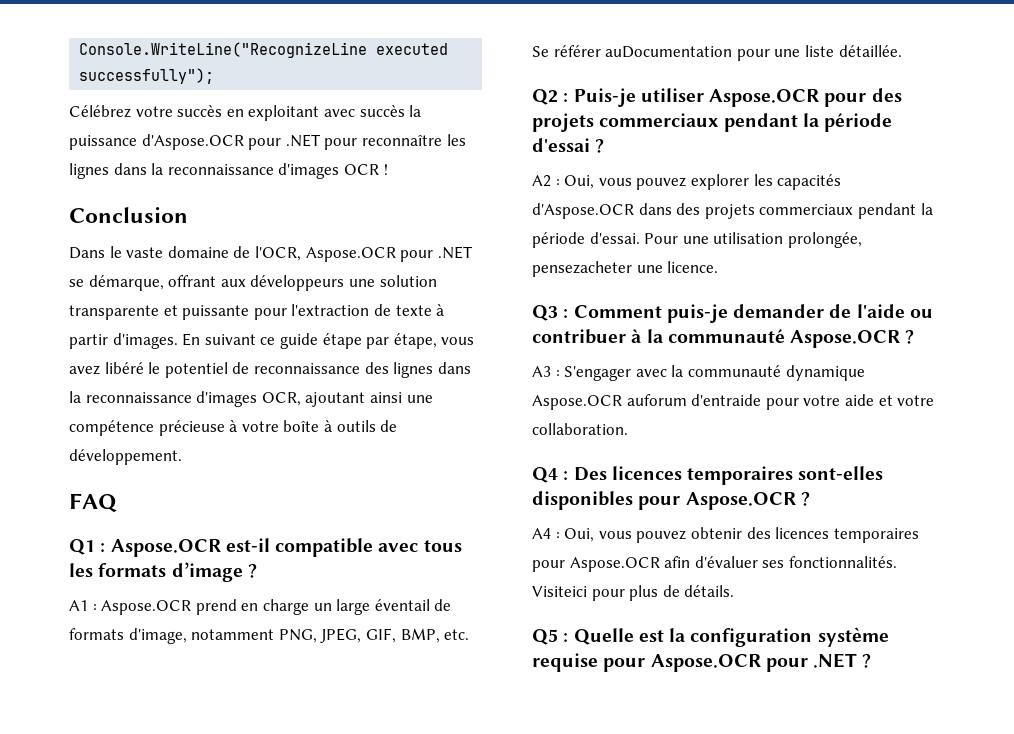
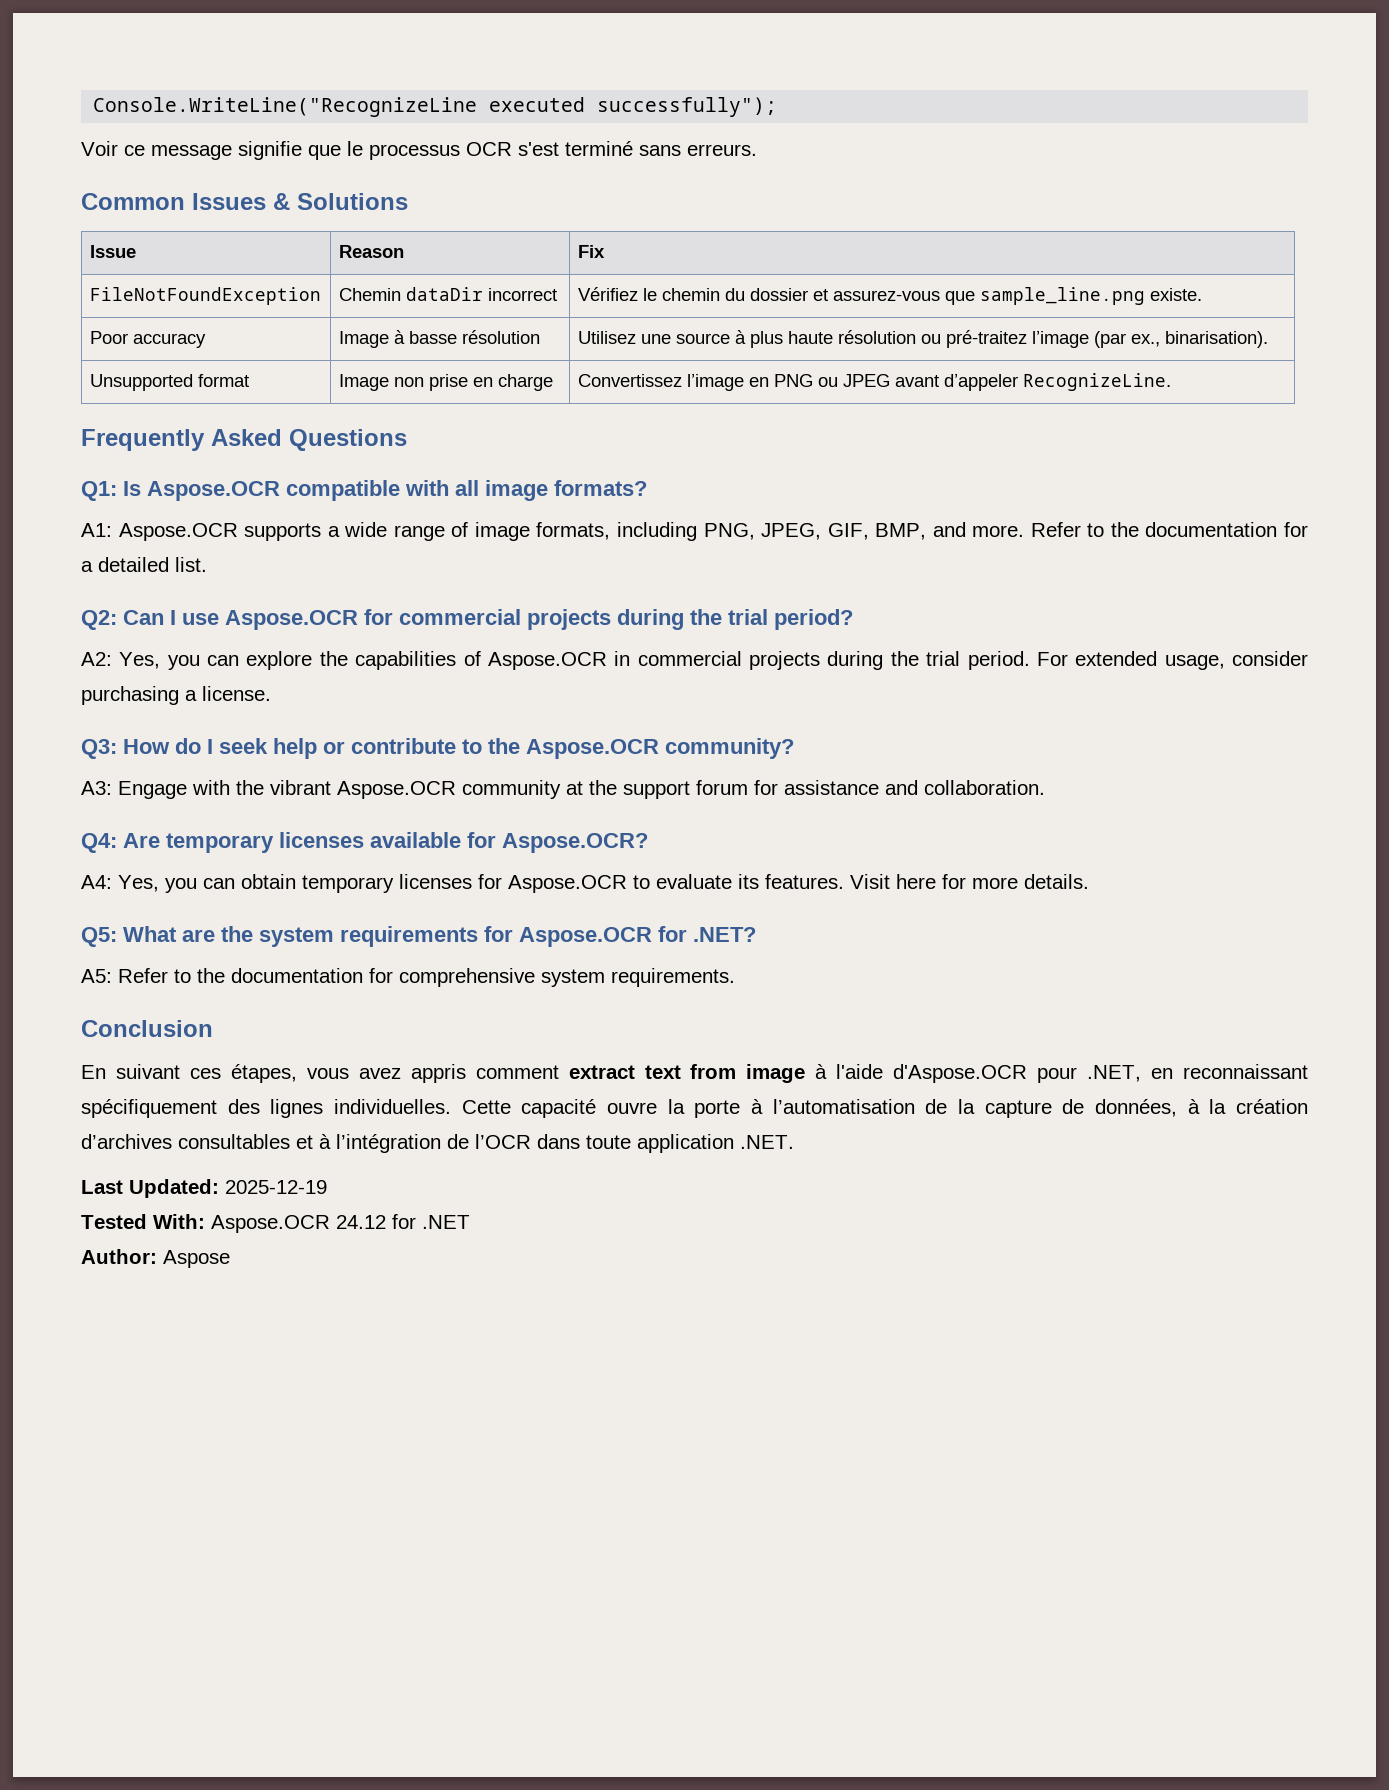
- Célébrez votre succès en exploitant avec succès la puissance d'Aspose.OCR pour .NET pour reconnaître les lignes dans la reconnaissance d'images OCR !
+ Voir ce message signifie que le processus OCR s'est terminé sans erreurs.
+ Common Issues & Solutions
+ Issue | Reason | Fix
+ FileNotFoundException | Chemin dataDir incorrect | Vérifiez le chemin du dossier et assurez-vous que sample_line.png existe.
+ Poor accuracy | Image à basse résolution | Utilisez une source à plus haute résolution ou pré‑traitez l’image (par ex., binarisation).
+ Unsupported format | Image non prise en charge | Convertissez l’image en PNG ou JPEG avant d’appeler RecognizeLine.
+ Frequently Asked Questions
+ Q1: Is Aspose.OCR compatible with all image formats?
+ A1: Aspose.OCR supports a wide range of image formats, including PNG, JPEG, GIF, BMP, and more. Refer to the documentation for a detailed list.
+ Q2: Can I use Aspose.OCR for commercial projects during the trial period?
+ A2: Yes, you can explore the capabilities of Aspose.OCR in commercial projects during the trial period. For extended usage, consider purchasing a license.
+ Q3: How do I seek help or contribute to the Aspose.OCR community?
+ A3: Engage with the vibrant Aspose.OCR community at the support forum for assistance and collaboration.
+ Q4: Are temporary licenses available for Aspose.OCR?
+ A4: Yes, you can obtain temporary licenses for Aspose.OCR to evaluate its features. Visit here for more details.
+ Q5: What are the system requirements for Aspose.OCR for .NET?
+ A5: Refer to the documentation for comprehensive system requirements.
  Conclusion
- Dans le vaste domaine de l'OCR, Aspose.OCR pour .NET se démarque, offrant aux développeurs une solution transparente et puissante pour l'extraction de texte à partir d'images. En suivant ce guide étape par étape, vous avez libéré le potentiel de reconnaissance des lignes dans la reconnaissance d'images OCR, ajoutant ainsi une compétence précieuse à votre boîte à outils de développement.
- FAQ
- Q1 : Aspose.OCR est-il compatible avec tous les formats d’image ?
- A1 : Aspose.OCR prend en charge un large éventail de formats d'image, notamment PNG, JPEG, GIF, BMP, etc. Se référer auDocumentation pour une liste détaillée.
- Q2 : Puis-je utiliser Aspose.OCR pour des projets commerciaux pendant la période d'essai ?
- A2 : Oui, vous pouvez explorer les capacités d'Aspose.OCR dans des projets commerciaux pendant la période d'essai. Pour une utilisation prolongée, pensezacheter une licence.
- Q3 : Comment puis-je demander de l'aide ou contribuer à la communauté Aspose.OCR ?
- A3 : S'engager avec la communauté dynamique Aspose.OCR auforum d'entraide pour votre aide et votre collaboration.
- Q4 : Des licences temporaires sont-elles disponibles pour Aspose.OCR ?
- A4 : Oui, vous pouvez obtenir des licences temporaires pour Aspose.OCR afin d'évaluer ses fonctionnalités. Visiteici pour plus de détails.
- Q5 : Quelle est la configuration système requise pour Aspose.OCR pour .NET ?
+ En suivant ces étapes, vous avez appris comment extract text from image à l'aide d'Aspose.OCR pour .NET, en reconnaissant spécifiquement des lignes individuelles. Cette capacité ouvre la porte à l’automatisation de la capture de données, à la création d’archives consultables et à l’intégration de l’OCR dans toute application .NET.
+ Last Updated: 2025-12-19
+ Tested With: Aspose.OCR 24.12 for .NET
+ Author: Aspose

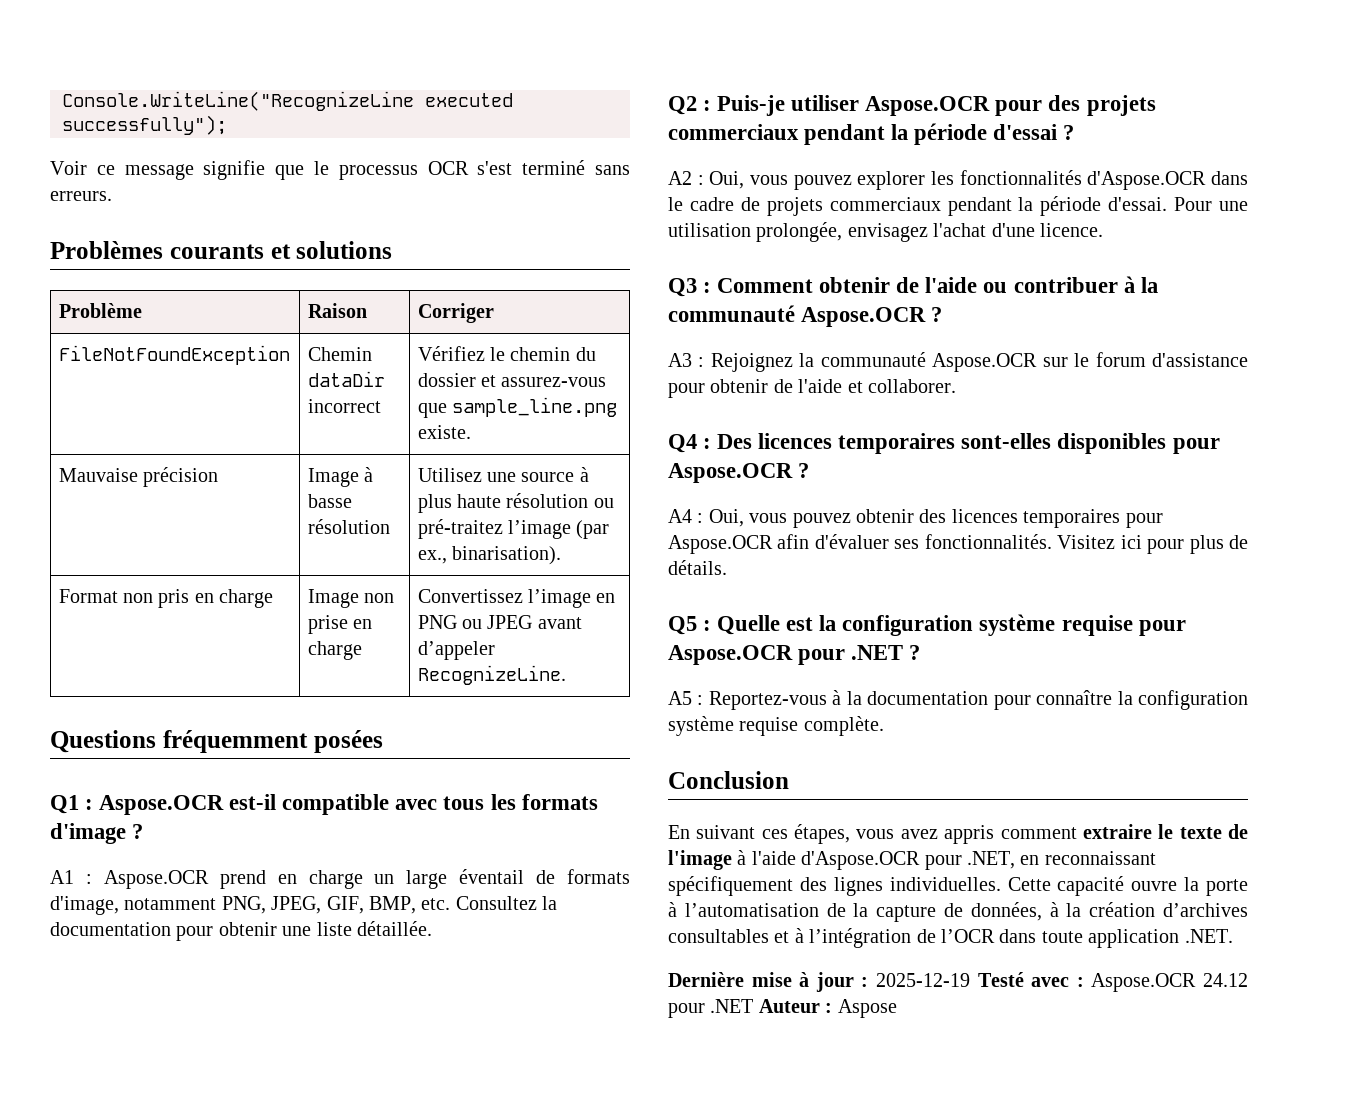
- Common Issues & Solutions
- Issue | Reason | Fix
+ Problèmes courants et solutions
+ Problème | Raison | Corriger
- Poor accuracy | Image à basse résolution | Utilisez une source à plus haute résolution ou pré‑traitez l’image (par ex., binarisation).
+ Mauvaise précision | Image à basse résolution | Utilisez une source à plus haute résolution ou pré‑traitez l’image (par ex., binarisation).
- Unsupported format | Image non prise en charge | Convertissez l’image en PNG ou JPEG avant d’appeler RecognizeLine.
+ Format non pris en charge | Image non prise en charge | Convertissez l’image en PNG ou JPEG avant d’appeler RecognizeLine.
- Frequently Asked Questions
- Q1: Is Aspose.OCR compatible with all image formats?
- A1: Aspose.OCR supports a wide range of image formats, including PNG, JPEG, GIF, BMP, and more. Refer to the documentation for a detailed list.
- Q2: Can I use Aspose.OCR for commercial projects during the trial period?
- A2: Yes, you can explore the capabilities of Aspose.OCR in commercial projects during the trial period. For extended usage, consider purchasing a license.
- Q3: How do I seek help or contribute to the Aspose.OCR community?
- A3: Engage with the vibrant Aspose.OCR community at the support forum for assistance and collaboration.
- Q4: Are temporary licenses available for Aspose.OCR?
- A4: Yes, you can obtain temporary licenses for Aspose.OCR to evaluate its features. Visit here for more details.
- Q5: What are the system requirements for Aspose.OCR for .NET?
- A5: Refer to the documentation for comprehensive system requirements.
+ Questions fréquemment posées
+ Q1 : Aspose.OCR est-il compatible avec tous les formats d'image ?
+ A1 : Aspose.OCR prend en charge un large éventail de formats d'image, notamment PNG, JPEG, GIF, BMP, etc. Consultez la documentation pour obtenir une liste détaillée.
+ Q2 : Puis-je utiliser Aspose.OCR pour des projets commerciaux pendant la période d'essai ?
+ A2 : Oui, vous pouvez explorer les fonctionnalités d'Aspose.OCR dans le cadre de projets commerciaux pendant la période d'essai. Pour une utilisation prolongée, envisagez l'achat d'une licence.
+ Q3 : Comment obtenir de l'aide ou contribuer à la communauté Aspose.OCR ?
+ A3 : Rejoignez la communauté Aspose.OCR sur le forum d'assistance pour obtenir de l'aide et collaborer.
+ Q4 : Des licences temporaires sont-elles disponibles pour Aspose.OCR ?
+ A4 : Oui, vous pouvez obtenir des licences temporaires pour Aspose.OCR afin d'évaluer ses fonctionnalités. Visitez ici pour plus de détails.
+ Q5 : Quelle est la configuration système requise pour Aspose.OCR pour .NET ?
+ A5 : Reportez-vous à la documentation pour connaître la configuration système requise complète.
- En suivant ces étapes, vous avez appris comment extract text from image à l'aide d'Aspose.OCR pour .NET, en reconnaissant spécifiquement des lignes individuelles.
+ En suivant ces étapes, vous avez appris comment extraire le texte de l'image à l'aide d'Aspose.OCR pour .NET, en reconnaissant spécifiquement des lignes individuelles.
- Last Updated: 2025-12-19
- Tested With: Aspose.OCR 24.12 for .NET
- Author: Aspose
+ Dernière mise à jour : 2025-12-19 Testé avec : Aspose.OCR 24.12 pour .NET Auteur : Aspose

